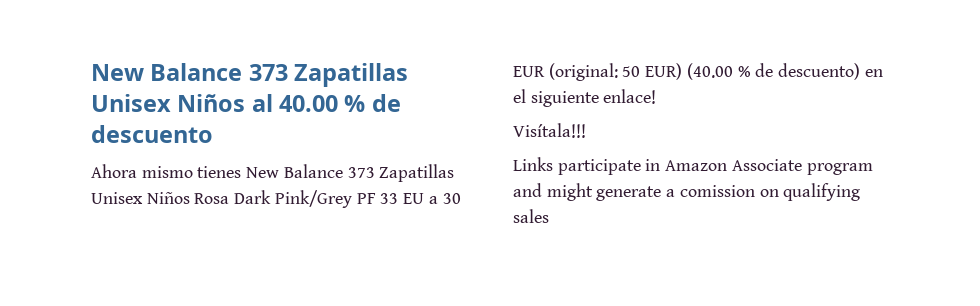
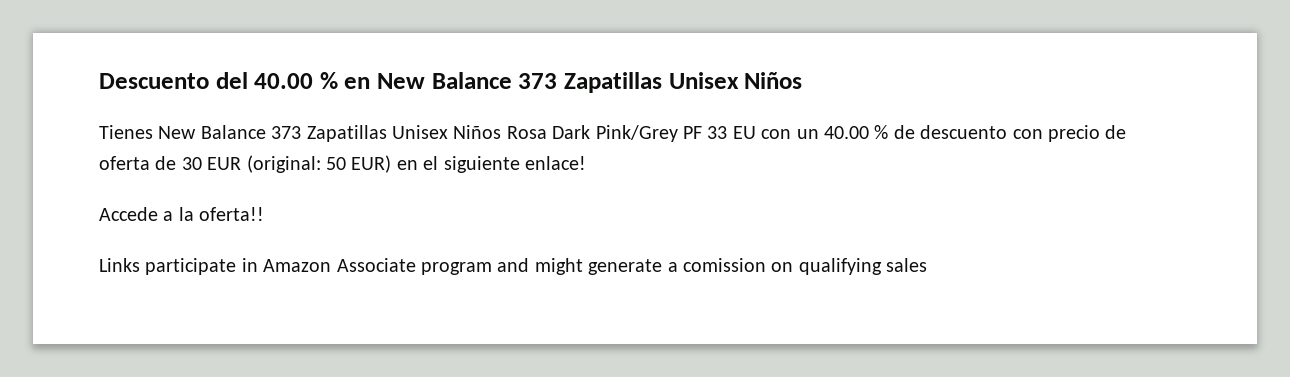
- New Balance 373 Zapatillas Unisex Niños al 40.00 % de descuento
- Ahora mismo tienes New Balance 373 Zapatillas Unisex Niños Rosa Dark Pink/Grey PF 33 EU a 30 EUR (original: 50 EUR) (40.00 % de descuento) en el siguiente enlace!
+ Descuento del 40.00 % en New Balance 373 Zapatillas Unisex Niños
+ Tienes New Balance 373 Zapatillas Unisex Niños Rosa Dark Pink/Grey PF 33 EU con un 40.00 % de descuento con precio de oferta de 30 EUR (original: 50 EUR) en el siguiente enlace!
- Visítala!!!
+ Accede a la oferta!!

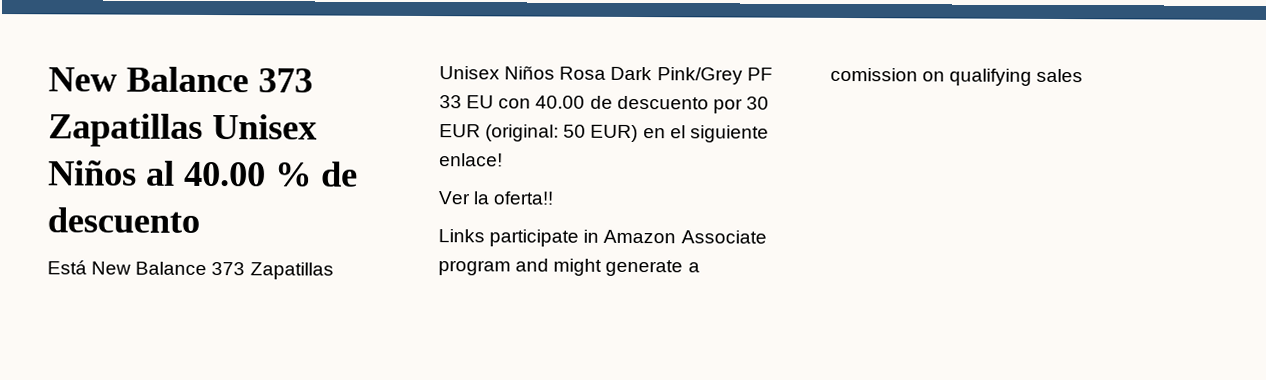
- Descuento del 40.00 % en New Balance 373 Zapatillas Unisex Niños
- Tienes New Balance 373 Zapatillas Unisex Niños Rosa Dark Pink/Grey PF 33 EU con un 40.00 % de descuento con precio de oferta de 30 EUR (original: 50 EUR) en el siguiente enlace!
+ New Balance 373 Zapatillas Unisex Niños al 40.00 % de descuento
+ Está New Balance 373 Zapatillas Unisex Niños Rosa Dark Pink/Grey PF 33 EU con 40.00 de descuento por 30 EUR (original: 50 EUR) en el siguiente enlace!
- Accede a la oferta!!
+ Ver la oferta!!

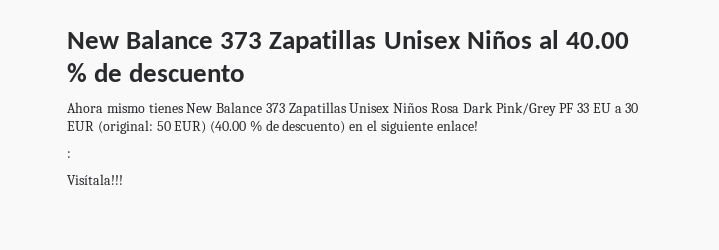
- Está New Balance 373 Zapatillas Unisex Niños Rosa Dark Pink/Grey PF 33 EU con 40.00 de descuento por 30 EUR (original: 50 EUR) en el siguiente enlace!
+ Ahora mismo tienes New Balance 373 Zapatillas Unisex Niños Rosa Dark Pink/Grey PF 33 EU a 30 EUR (original: 50 EUR) (40.00 % de descuento) en el siguiente enlace!
- Ver la oferta!!
- Links participate in Amazon Associate program and might generate a comission on qualifying sales
+ :
+ Visítala!!!

